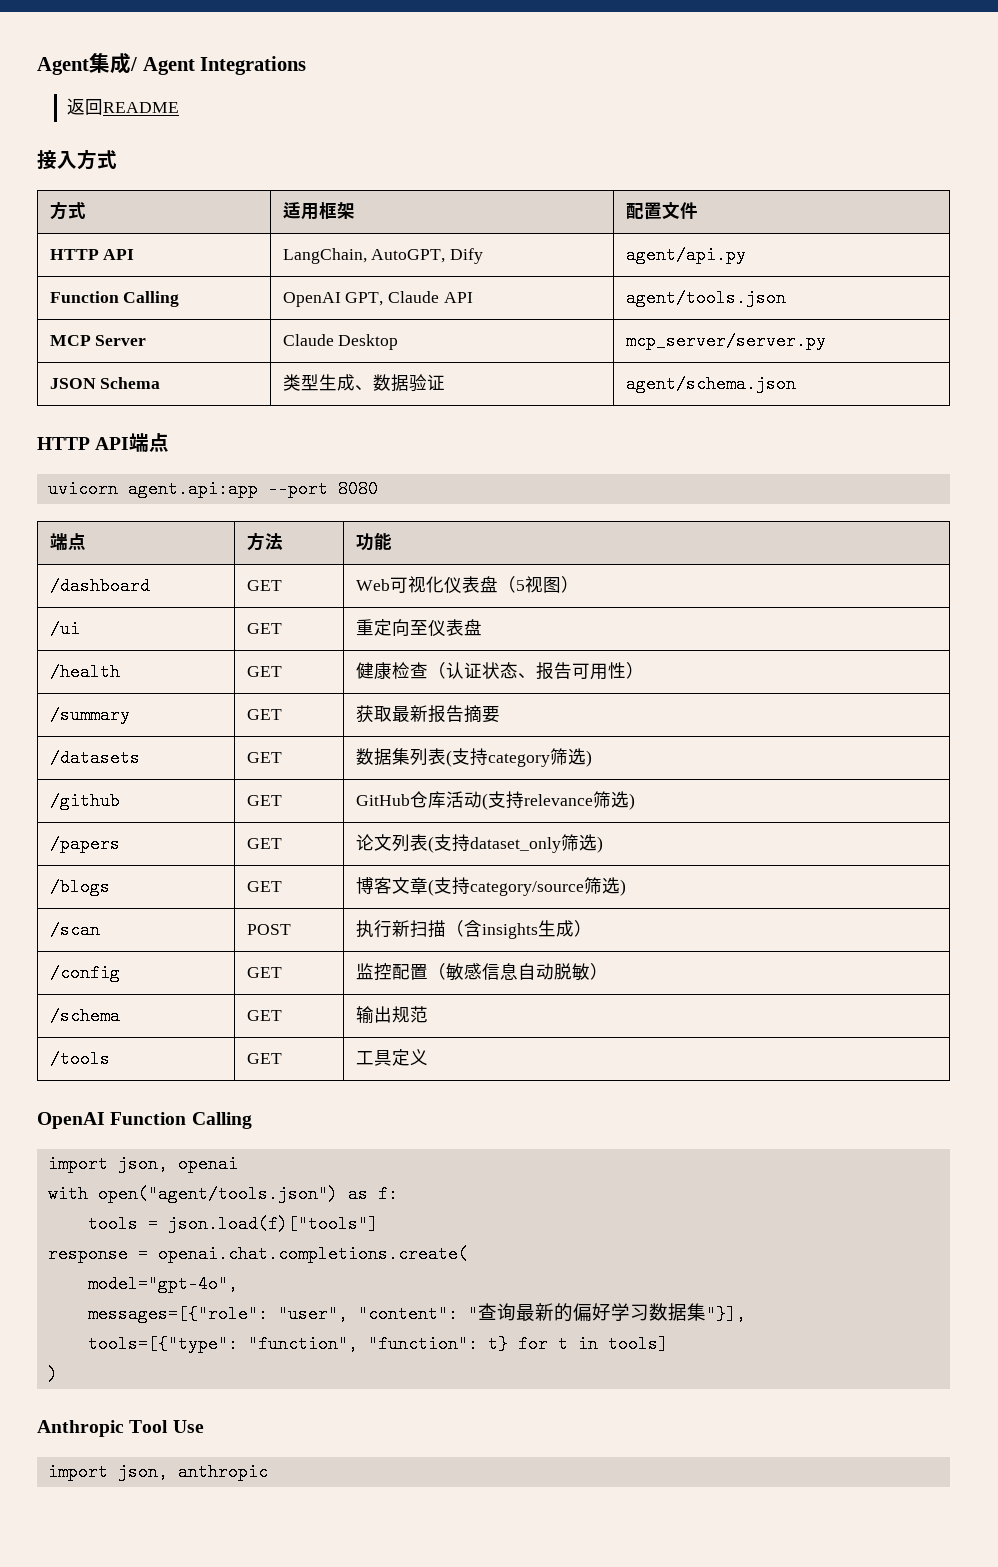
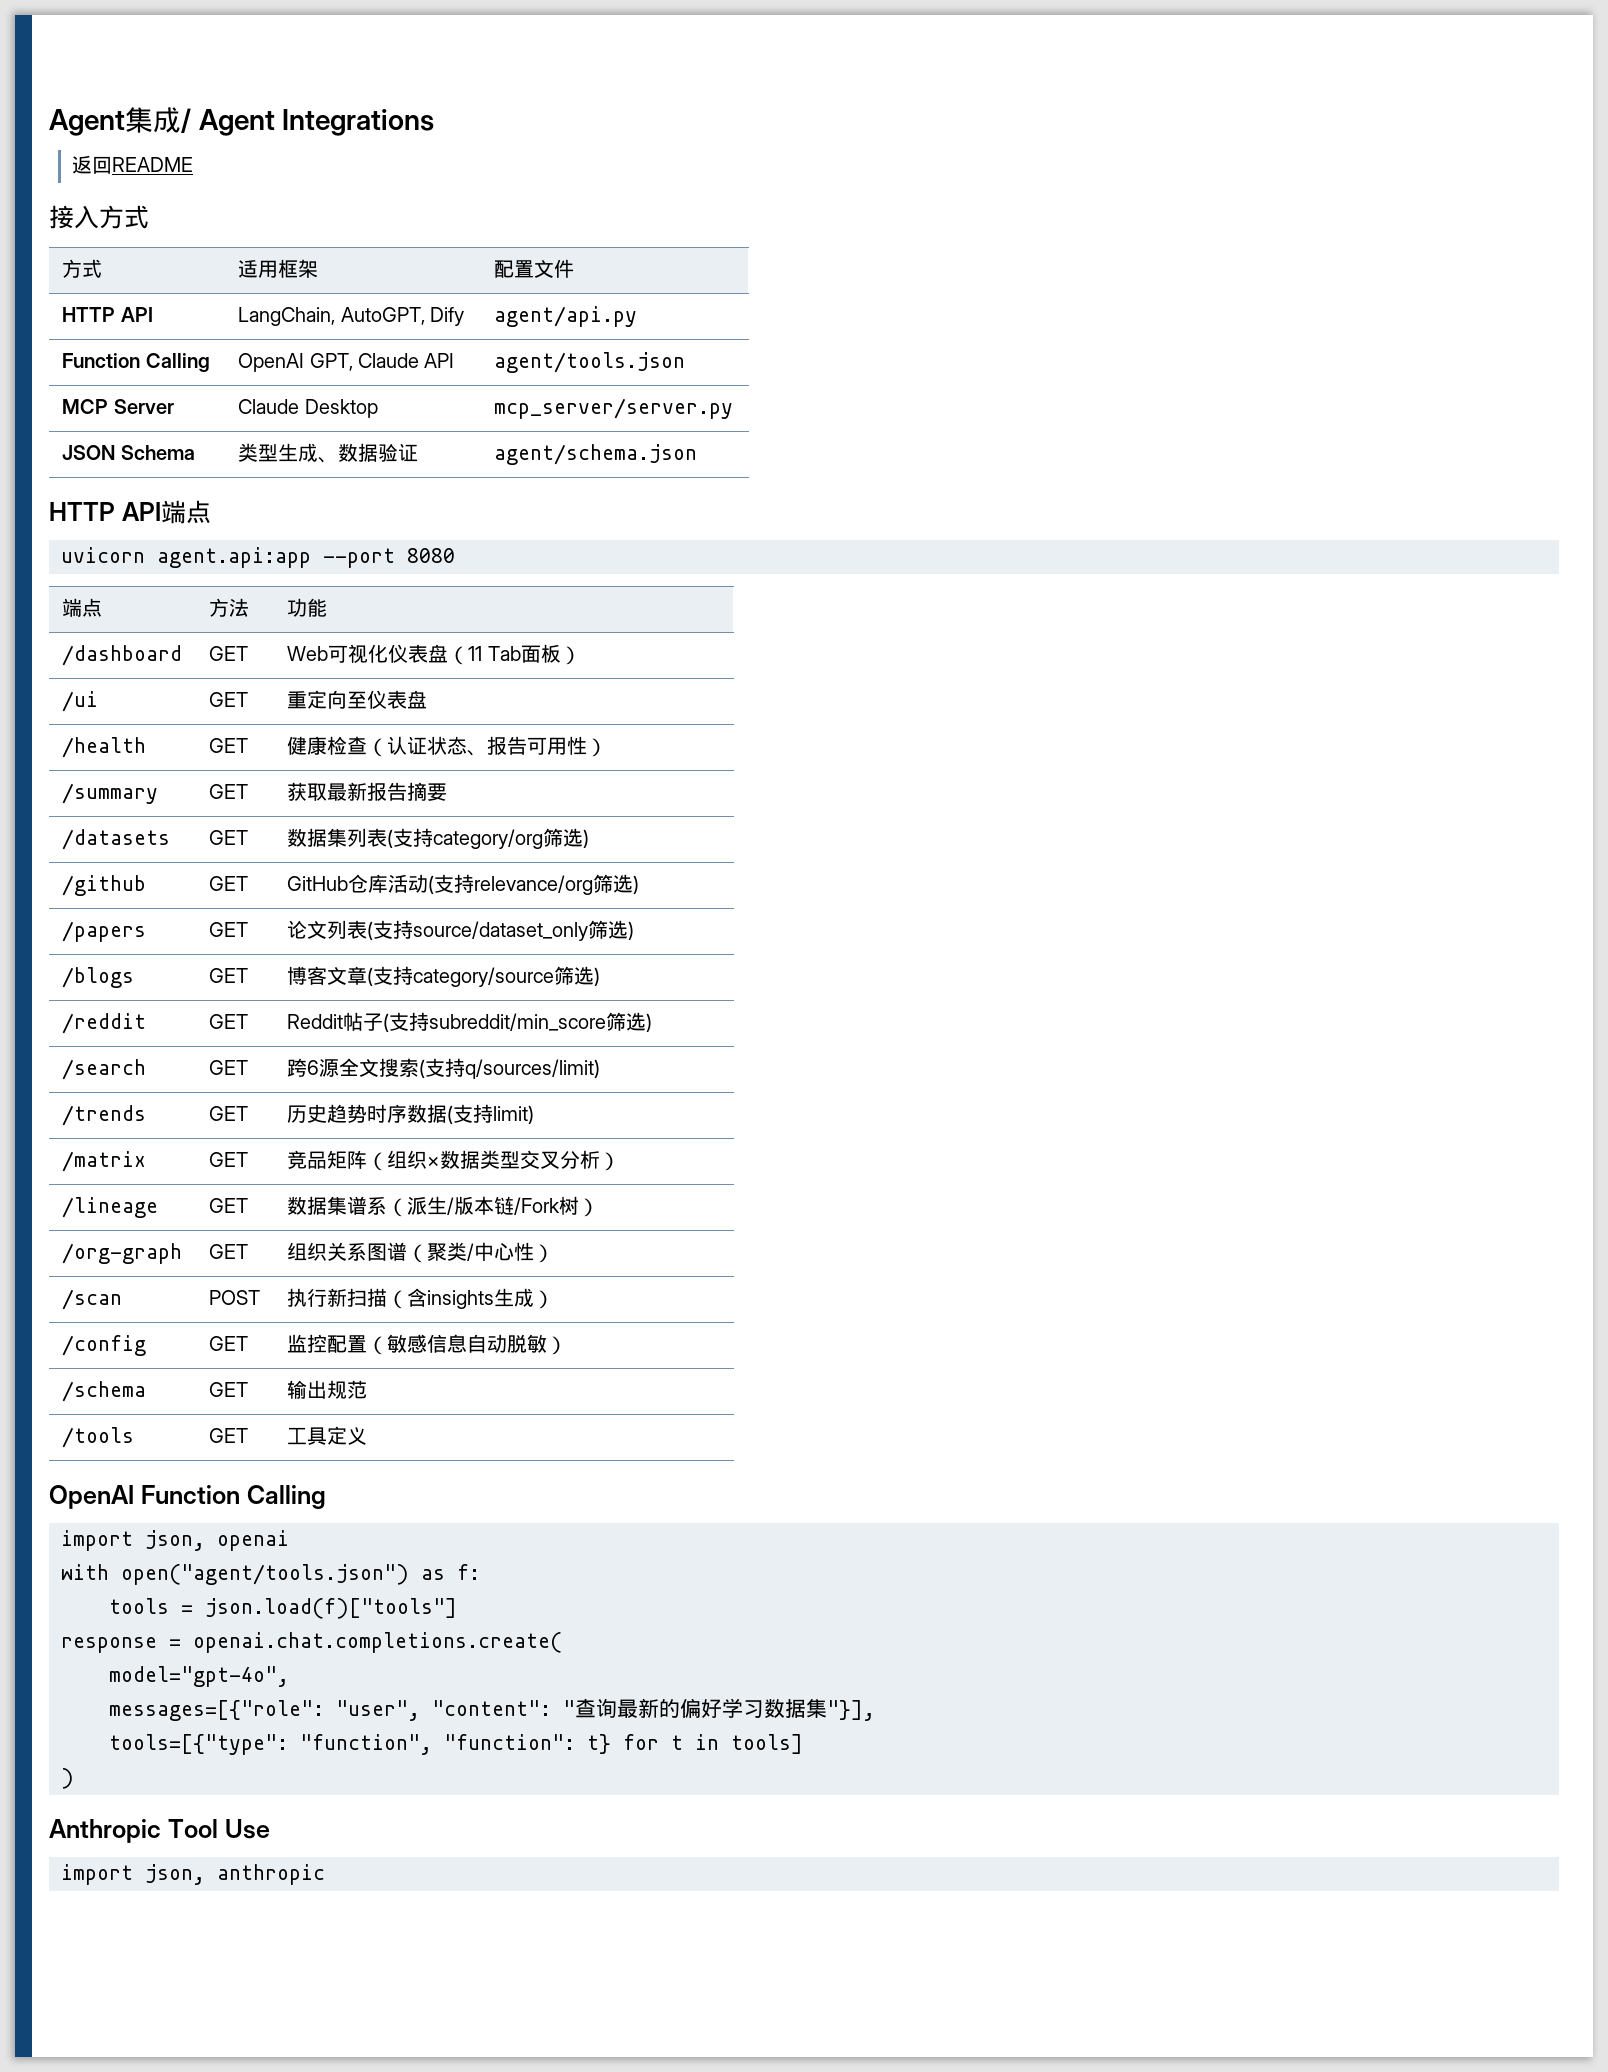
- /dashboard | GET | Web可视化仪表盘（5视图）
+ /dashboard | GET | Web可视化仪表盘（11 Tab面板）
- /datasets | GET | 数据集列表(支持category筛选)
+ /datasets | GET | 数据集列表(支持category/org筛选)
- /github | GET | GitHub仓库活动(支持relevance筛选)
+ /github | GET | GitHub仓库活动(支持relevance/org筛选)
- /papers | GET | 论文列表(支持dataset_only筛选)
+ /papers | GET | 论文列表(支持source/dataset_only筛选)
+ /reddit | GET | Reddit帖子(支持subreddit/min_score筛选)
+ /search | GET | 跨6源全文搜索(支持q/sources/limit)
+ /trends | GET | 历史趋势时序数据(支持limit)
+ /matrix | GET | 竞品矩阵（组织×数据类型交叉分析）
+ /lineage | GET | 数据集谱系（派生/版本链/Fork树）
+ /org-graph | GET | 组织关系图谱（聚类/中心性）

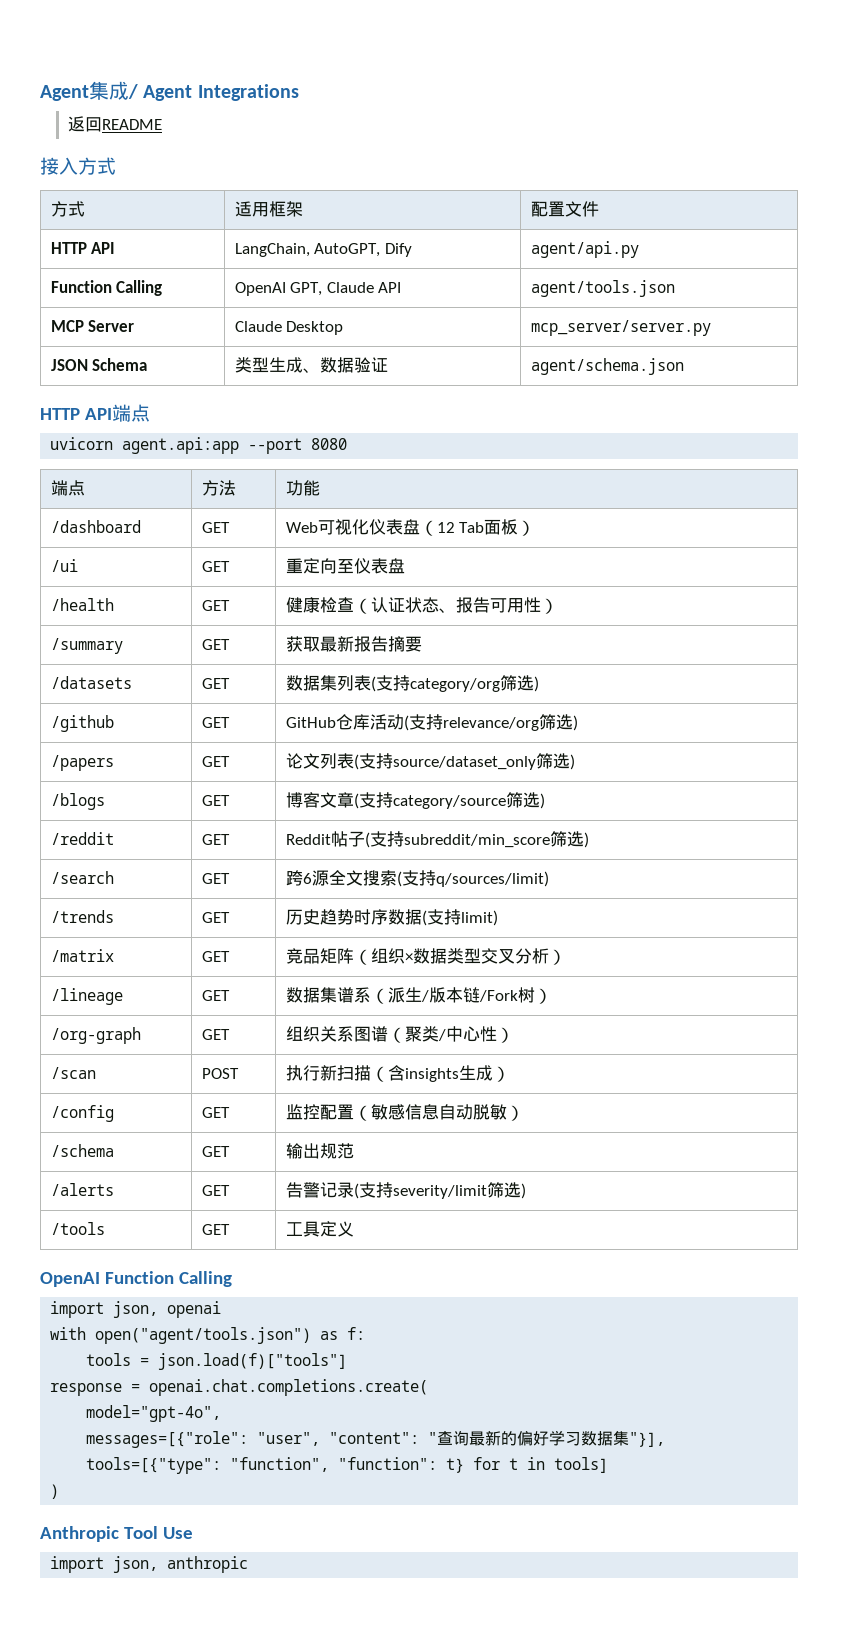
- /dashboard | GET | Web可视化仪表盘（11 Tab面板）
+ /dashboard | GET | Web可视化仪表盘（12 Tab面板）
+ /alerts | GET | 告警记录(支持severity/limit筛选)

